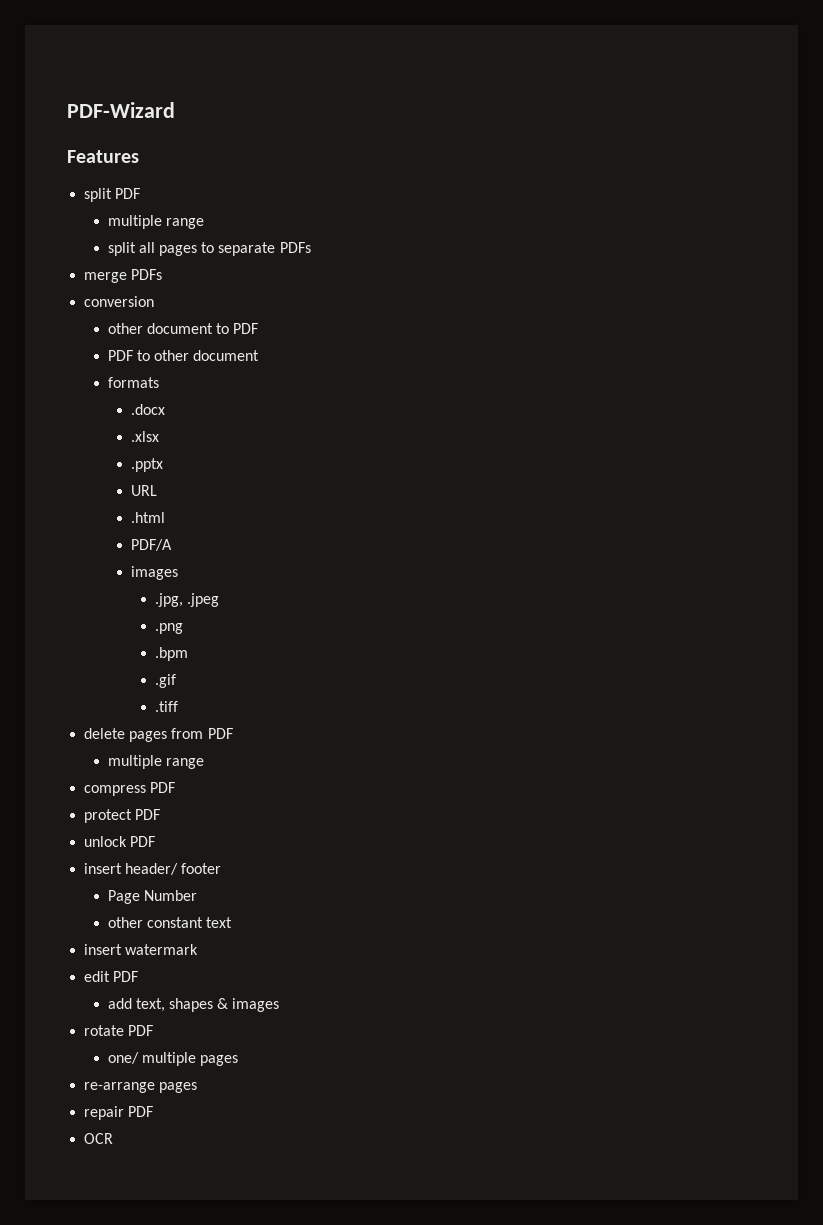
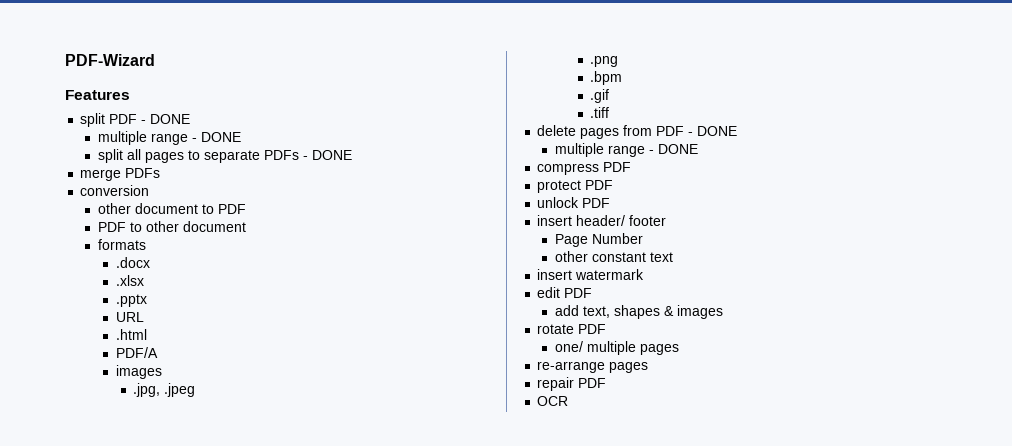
- split PDF
- multiple range
+ split PDF - DONE
+ multiple range - DONE
- split all pages to separate PDFs
+ split all pages to separate PDFs - DONE
- delete pages from PDF
- multiple range
+ delete pages from PDF - DONE
+ multiple range - DONE

